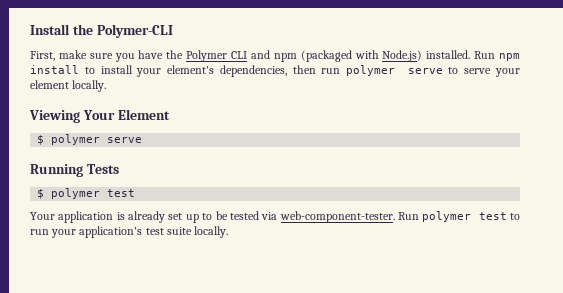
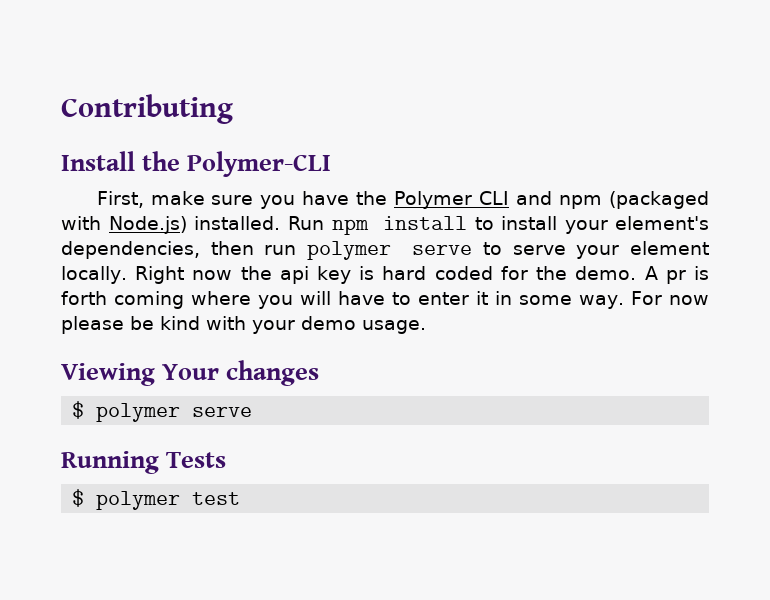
+ Contributing
+ Right now the api key is hard coded for the demo. A pr is forth coming where you will have to enter it in some way. For now please be kind with your demo usage.
- Viewing Your Element
+ Viewing Your changes
- Your application is already set up to be tested via web-component-tester. Run polymer test to run your application's test suite locally.

